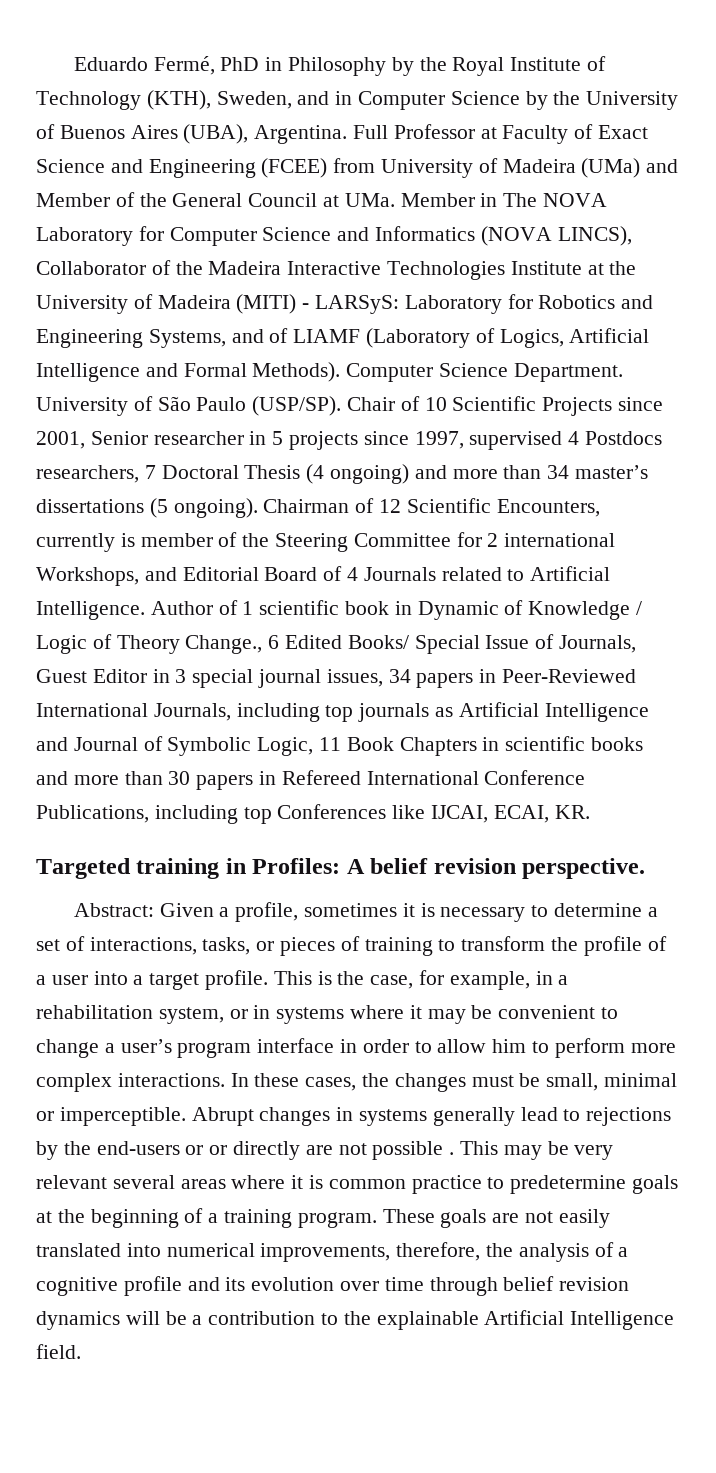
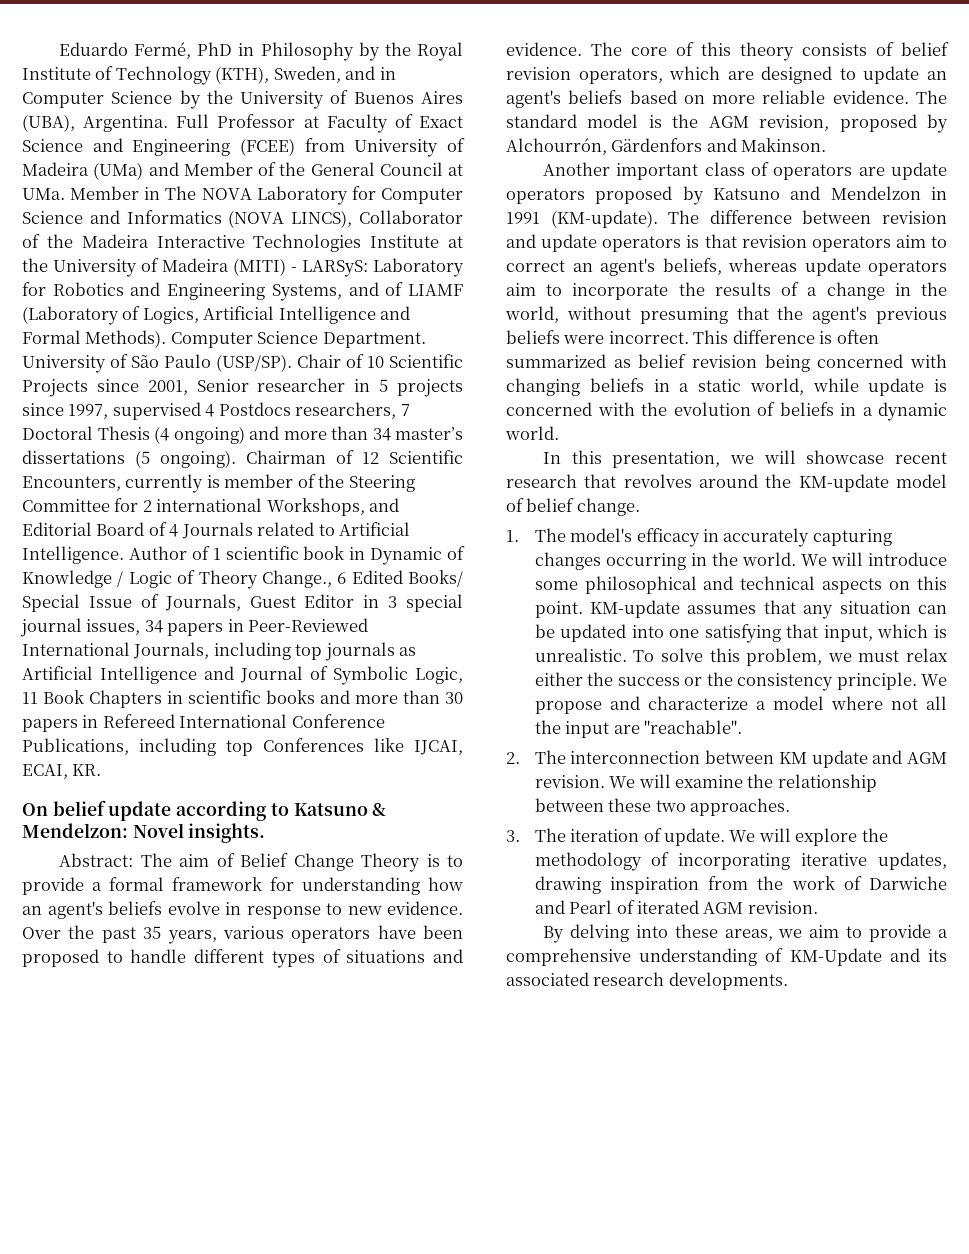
- Targeted training in Profiles: A belief revision perspective.
- Abstract: Given a profile, sometimes it is necessary to determine a set of interactions, tasks, or pieces of training to transform the profile of a user into a target profile. This is the case, for example, in a rehabilitation system, or in systems where it may be convenient to change a user’s program interface in order to allow him to perform more complex interactions. In these cases, the changes must be small, minimal or imperceptible. Abrupt changes in systems generally lead to rejections by the end-users or or directly are not possible . This may be very relevant several areas where it is common practice to predetermine goals at the beginning of a training program. These goals are not easily translated into numerical improvements, therefore, the analysis of a cognitive profile and its evolution over time through belief revision dynamics will be a contribution to the explainable Artificial Intelligence field.
+ On belief update according to Katsuno & Mendelzon: Novel insights.
+ Abstract: The aim of Belief Change Theory is to provide a formal framework for understanding how an agent's beliefs evolve in response to new evidence. Over the past 35 years, various operators have been proposed to handle different types of situations and evidence. The core of this theory consists of belief revision operators, which are designed to update an agent's beliefs based on more reliable evidence. The standard model is the AGM revision, proposed by Alchourrón, Gärdenfors and Makinson.
+ Another important class of operators are update operators proposed by Katsuno and Mendelzon in 1991 (KM-update). The difference between revision and update operators is that revision operators aim to correct an agent's beliefs, whereas update operators aim to incorporate the results of a change in the world, without presuming that the agent's previous beliefs were incorrect. This difference is often summarized as belief revision being concerned with changing beliefs in a static world, while update is concerned with the evolution of beliefs in a dynamic world.
+ In this presentation, we will showcase recent research that revolves around the KM-update model of belief change.
+ 1. The model's efficacy in accurately capturing changes occurring in the world. We will introduce some philosophical and technical aspects on this point. KM-update assumes that any situation can be updated into one satisfying that input, which is unrealistic. To solve this problem, we must relax either the success or the consistency principle. We propose and characterize a model where not all the input are "reachable".
+ 2. The interconnection between KM update and AGM revision. We will examine the relationship between these two approaches.
+ 3. The iteration of update. We will explore the methodology of incorporating iterative updates, drawing inspiration from the work of Darwiche and Pearl of iterated AGM revision.
+ By delving into these areas, we aim to provide a comprehensive understanding of KM-Update and its associated research developments.

